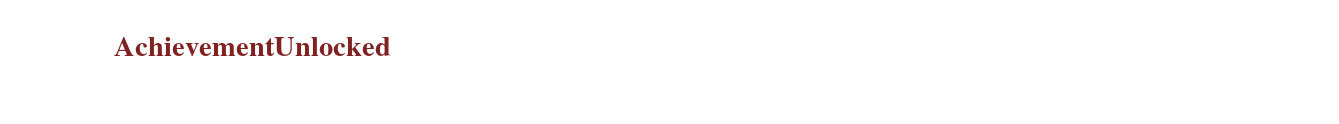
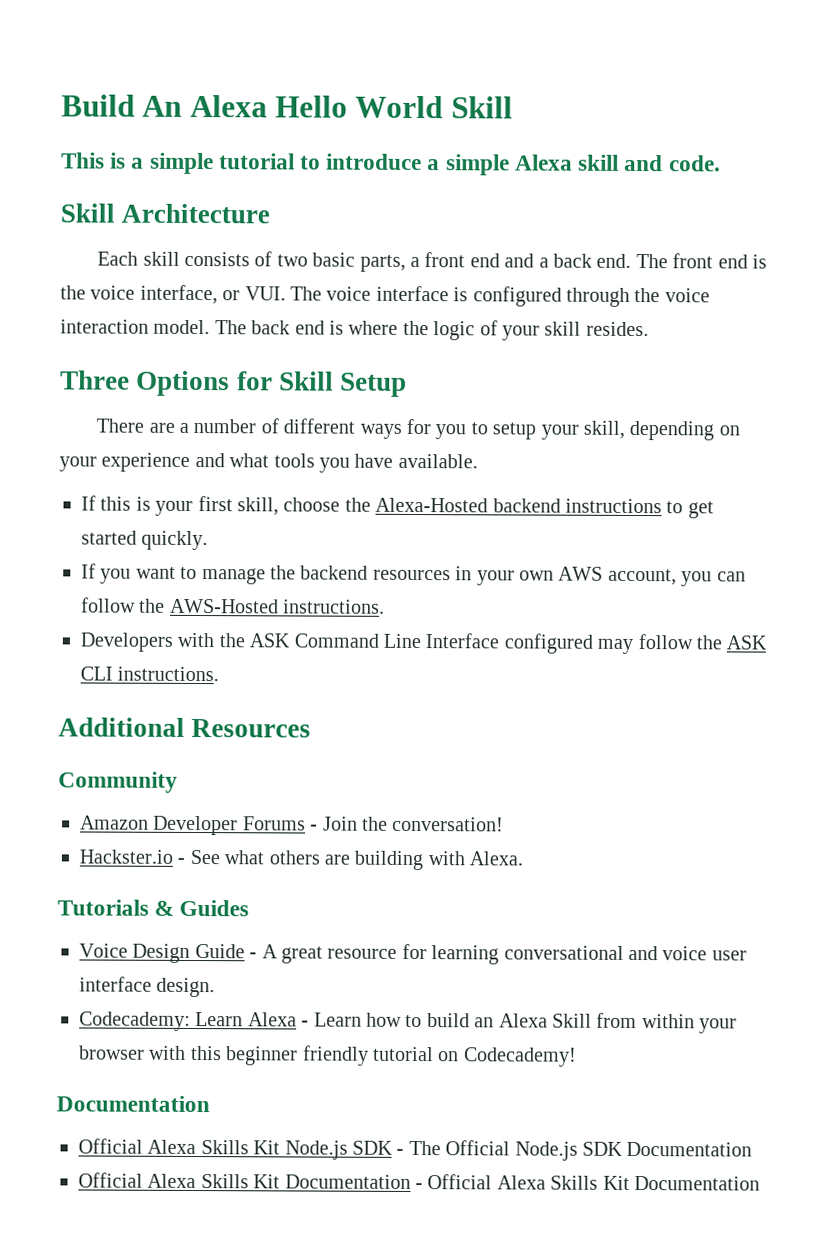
- AchievementUnlocked
+ Build An Alexa Hello World Skill
+ This is a simple tutorial to introduce a simple Alexa skill and code.
+ Skill Architecture
+ Each skill consists of two basic parts, a front end and a back end. The front end is the voice interface, or VUI. The voice interface is configured through the voice interaction model. The back end is where the logic of your skill resides.
+ Three Options for Skill Setup
+ There are a number of different ways for you to setup your skill, depending on your experience and what tools you have available.
+ If this is your first skill, choose the Alexa-Hosted backend instructions to get started quickly.
+ If you want to manage the backend resources in your own AWS account, you can follow the AWS-Hosted instructions.
+ Developers with the ASK Command Line Interface configured may follow the ASK CLI instructions.
+ Additional Resources
+ Community
+ Amazon Developer Forums - Join the conversation!
+ Hackster.io - See what others are building with Alexa.
+ Tutorials & Guides
+ Voice Design Guide - A great resource for learning conversational and voice user interface design.
+ Codecademy: Learn Alexa - Learn how to build an Alexa Skill from within your browser with this beginner friendly tutorial on Codecademy!
+ Documentation
+ Official Alexa Skills Kit Node.js SDK - The Official Node.js SDK Documentation
+ Official Alexa Skills Kit Documentation - Official Alexa Skills Kit Documentation

